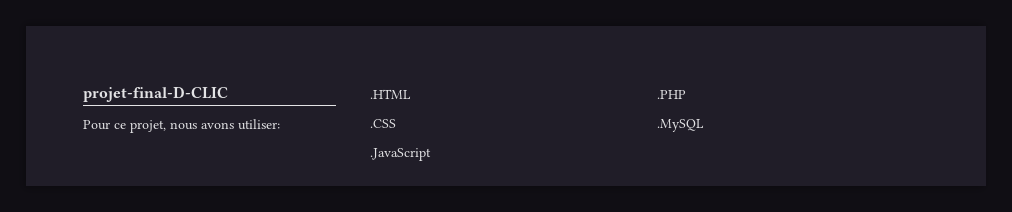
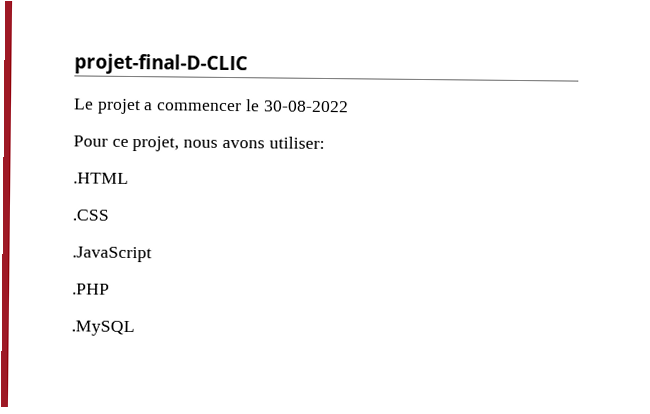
+ Le projet a commencer le 30-08-2022

